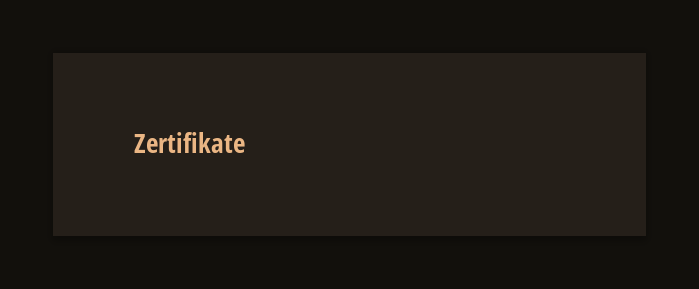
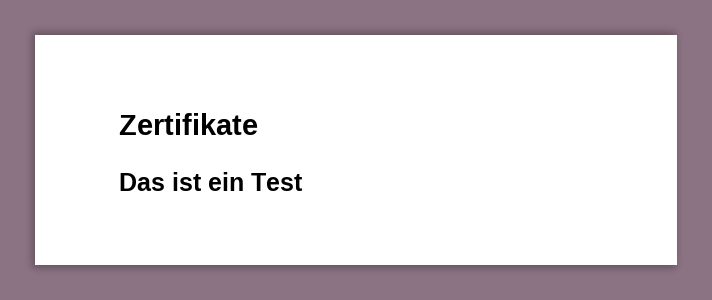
+ Das ist ein Test

